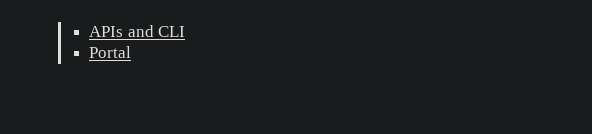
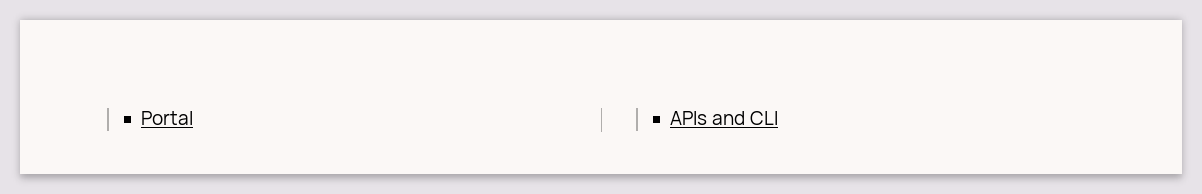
+ Portal
- Portal

